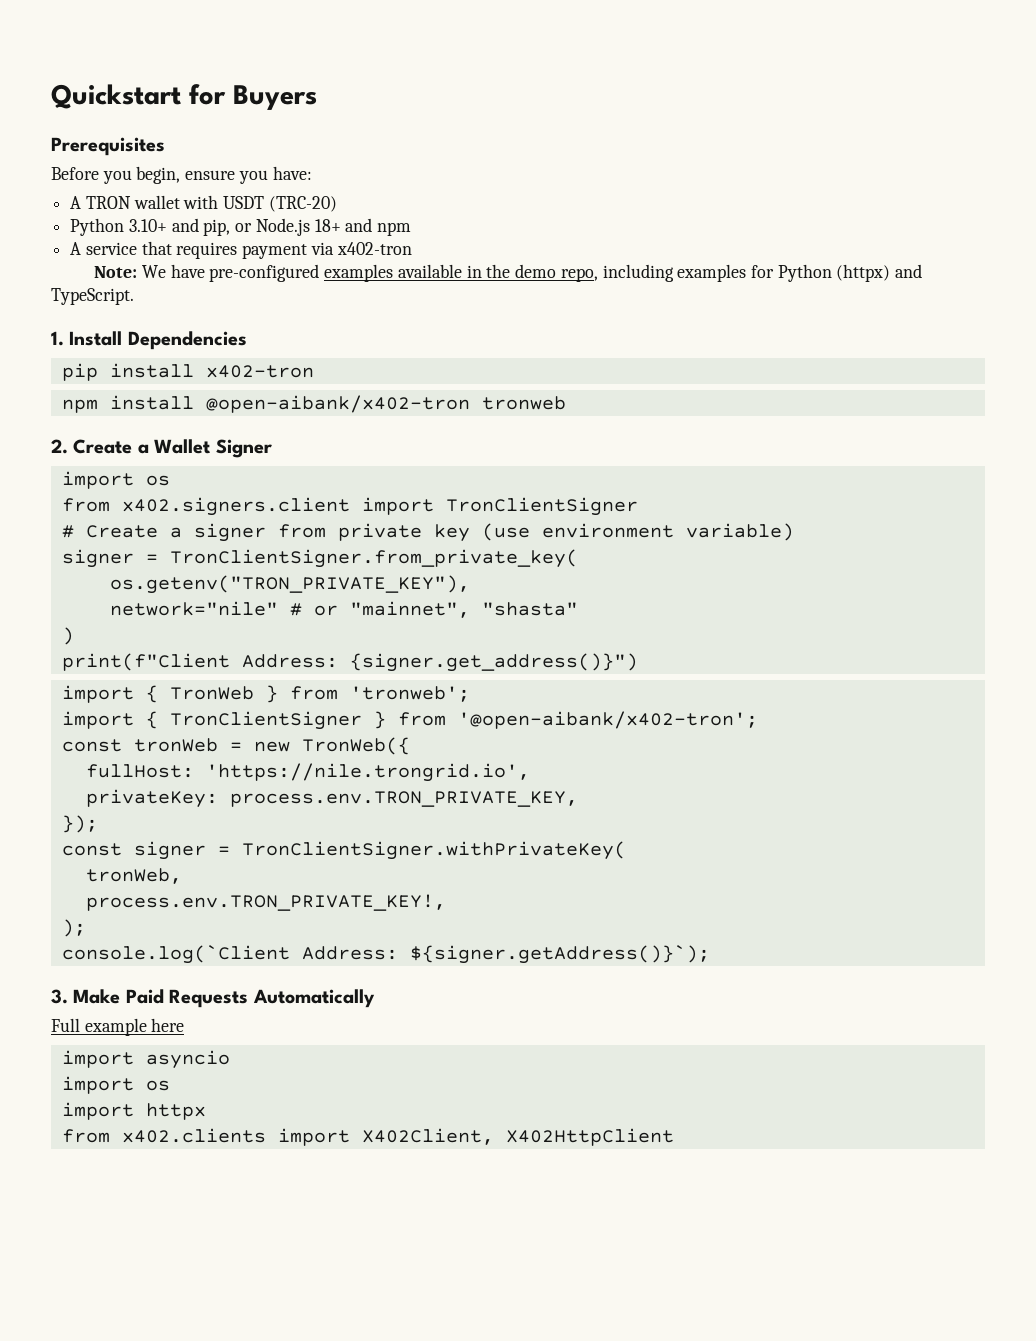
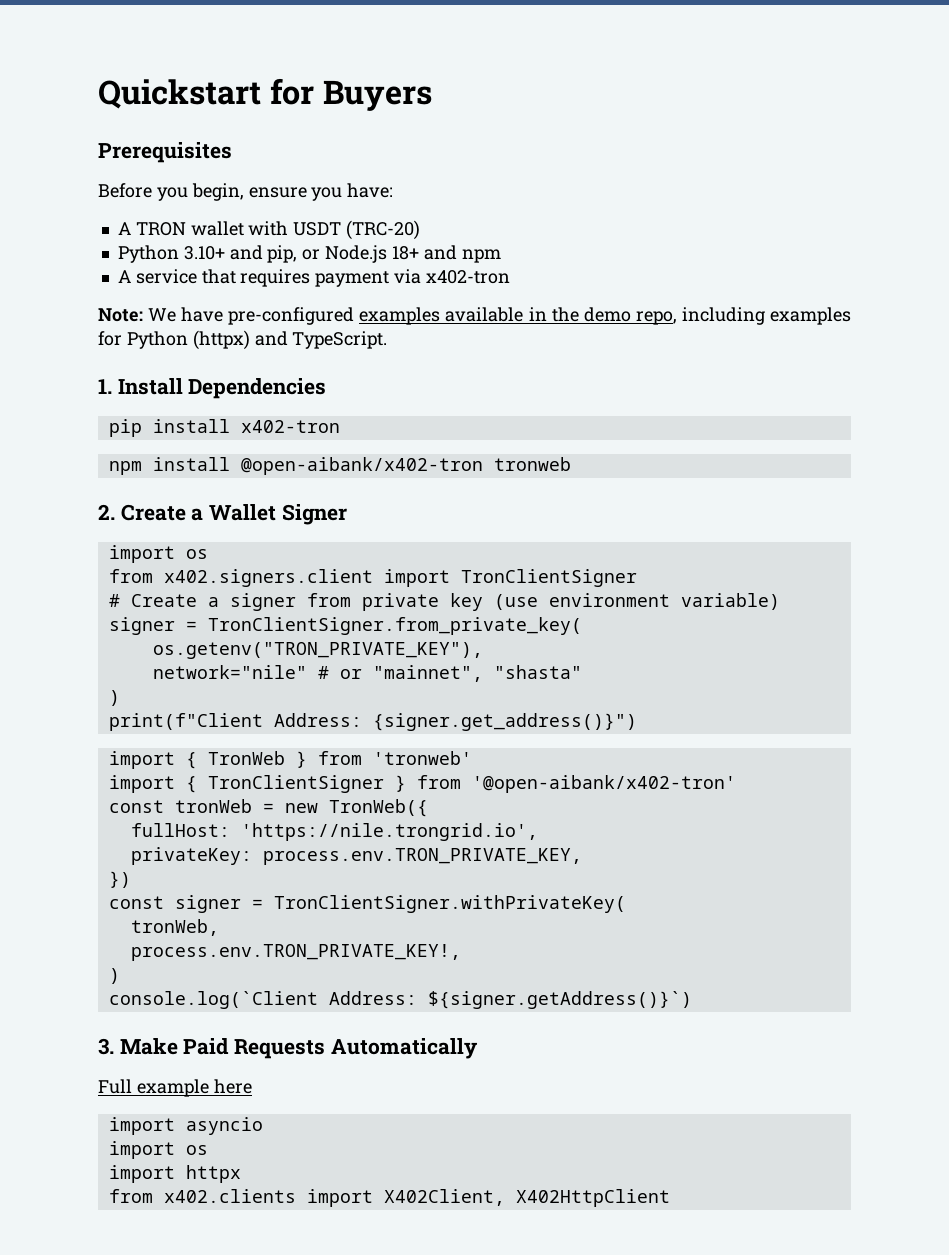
- import { TronWeb } from 'tronweb';
+ import { TronWeb } from 'tronweb'
- import { TronClientSigner } from '@open-aibank/x402-tron';
+ import { TronClientSigner } from '@open-aibank/x402-tron'
- });
+ })
  process.env.TRON_PRIVATE_KEY!,
- );
+ )
- console.log(`Client Address: ${signer.getAddress()}`);
+ console.log(`Client Address: ${signer.getAddress()}`)

